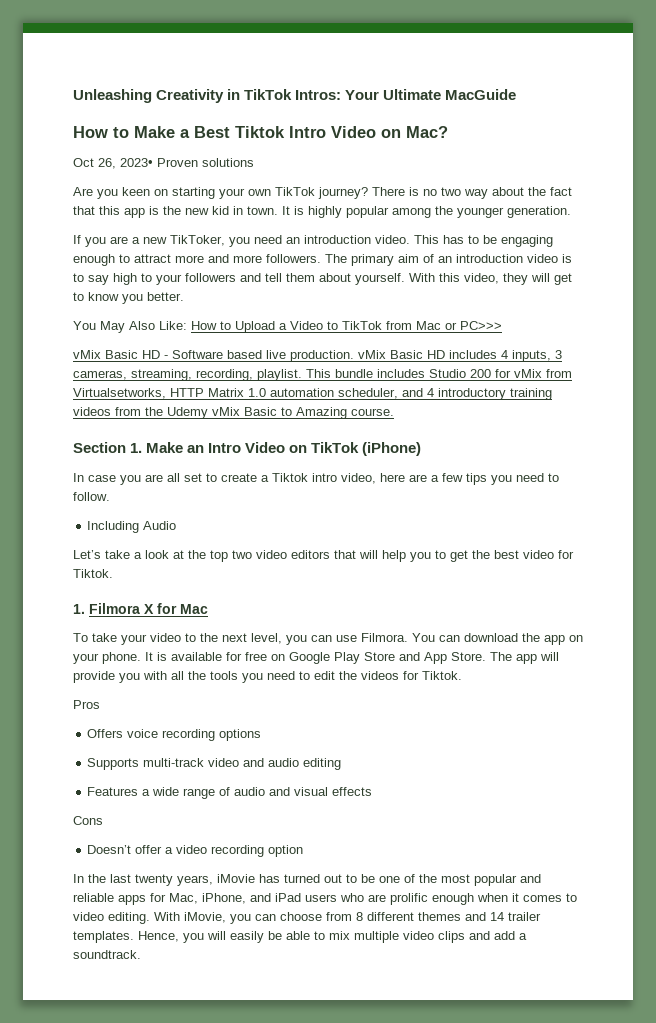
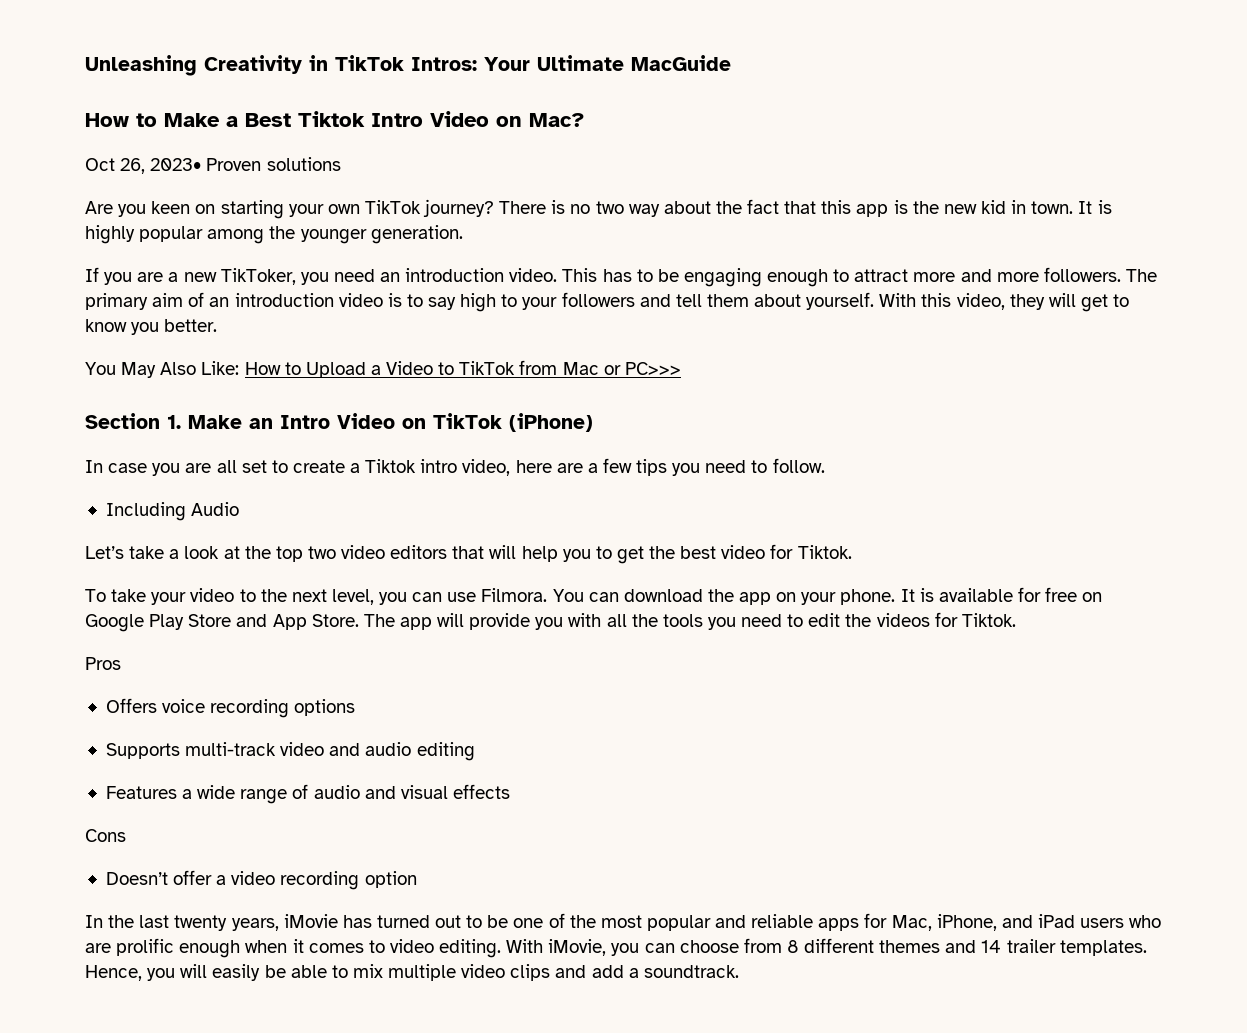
- vMix Basic HD - Software based live production. vMix Basic HD includes 4 inputs, 3 cameras, streaming, recording, playlist. This bundle includes Studio 200 for vMix from Virtualsetworks, HTTP Matrix 1.0 automation scheduler, and 4 introductory training videos from the Udemy vMix Basic to Amazing course.
- 1. Filmora X for Mac

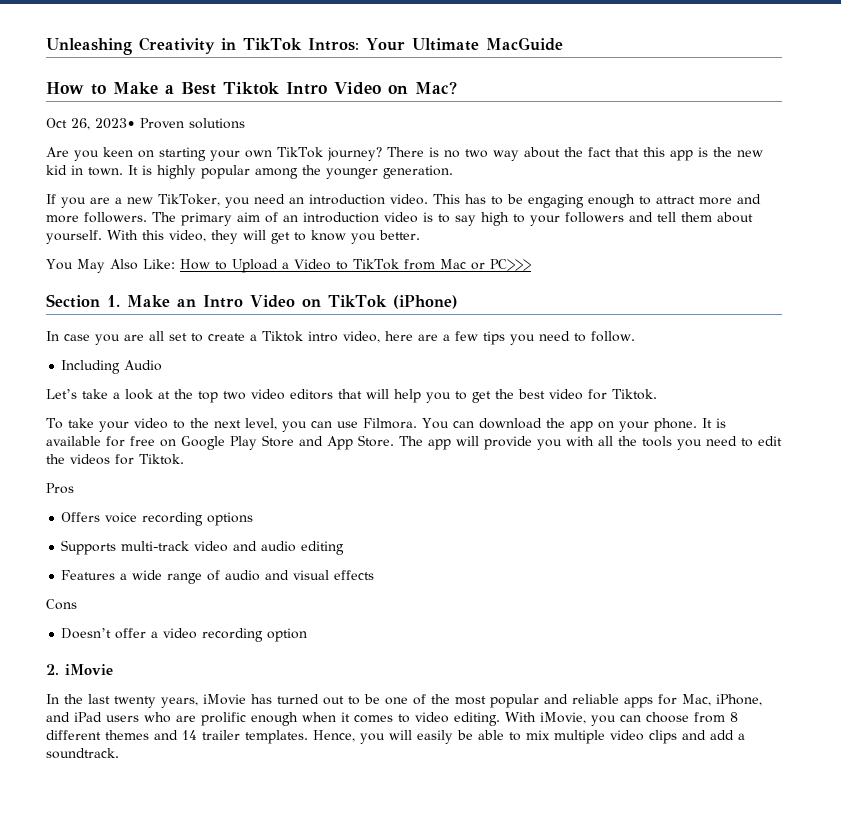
+ 2. iMovie

